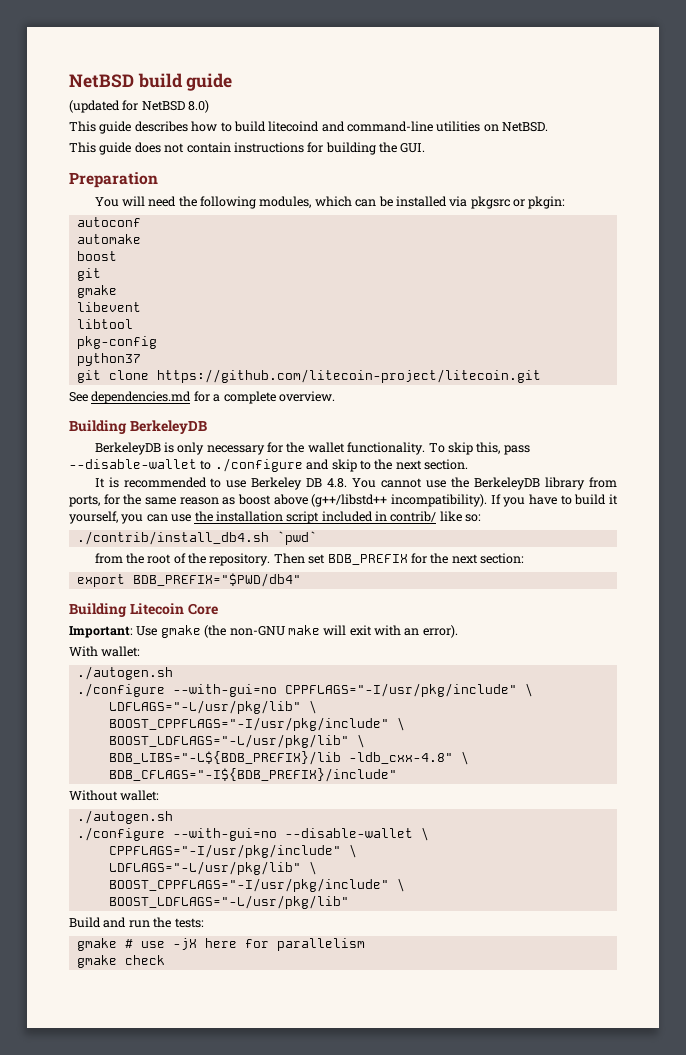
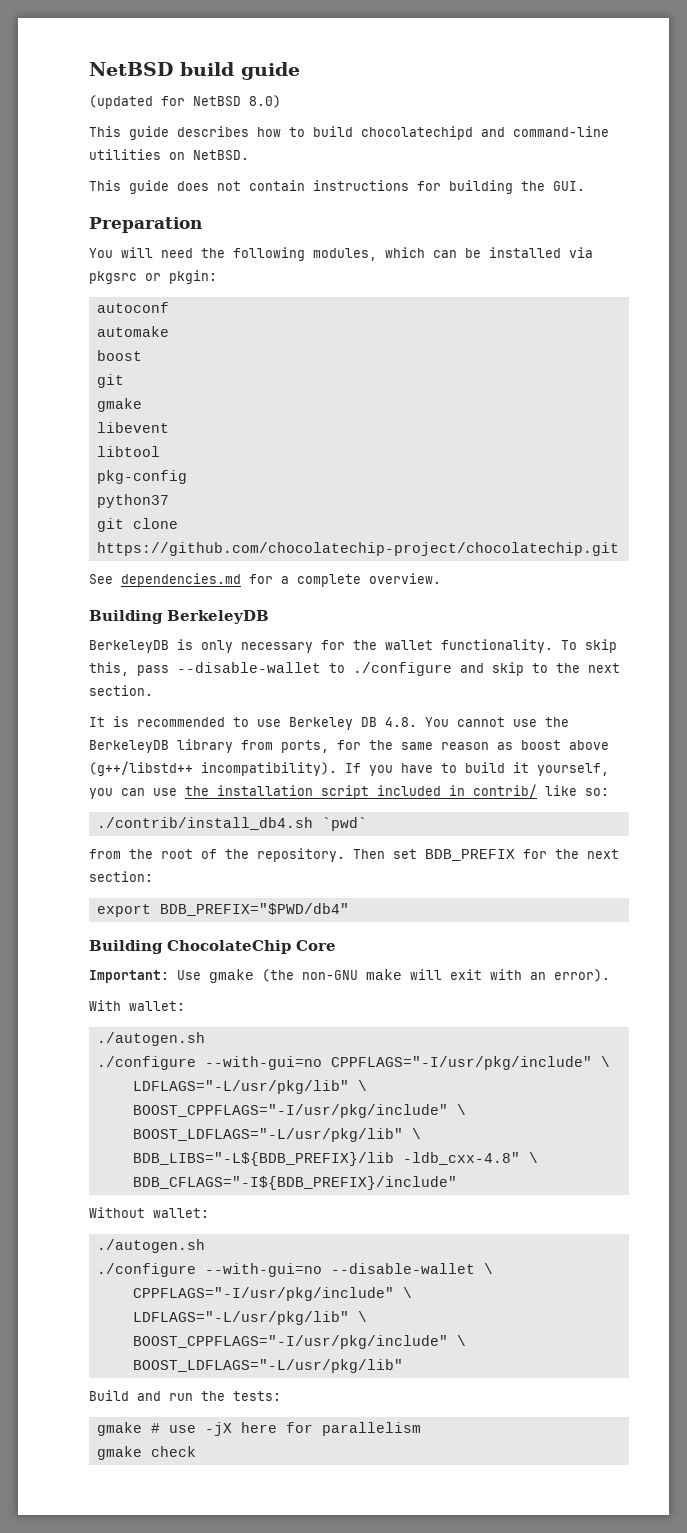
- This guide describes how to build litecoind and command-line utilities on NetBSD.
+ This guide describes how to build chocolatechipd and command-line utilities on NetBSD.
- git clone https://github.com/litecoin-project/litecoin.git
+ git clone https://github.com/chocolatechip-project/chocolatechip.git
- Building Litecoin Core
+ Building ChocolateChip Core

